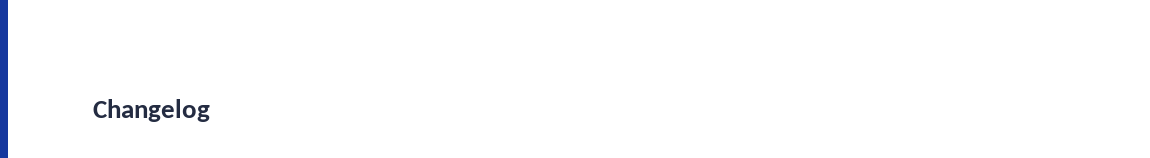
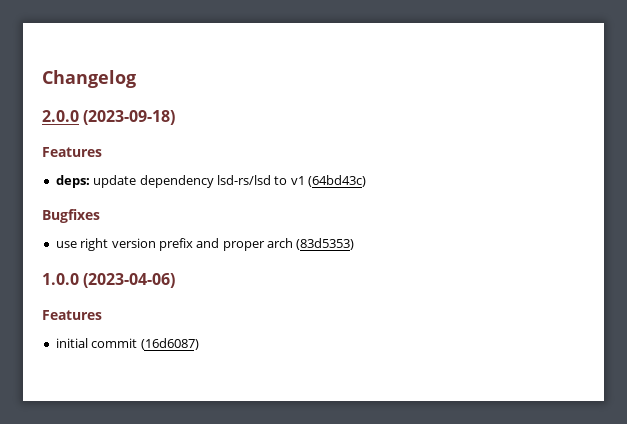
+ 2.0.0 (2023-09-18)
+ Features
+ deps: update dependency lsd-rs/lsd to v1 (64bd43c)
+ Bugfixes
+ use right version prefix and proper arch (83d5353)
+ 1.0.0 (2023-04-06)
+ Features
+ initial commit (16d6087)

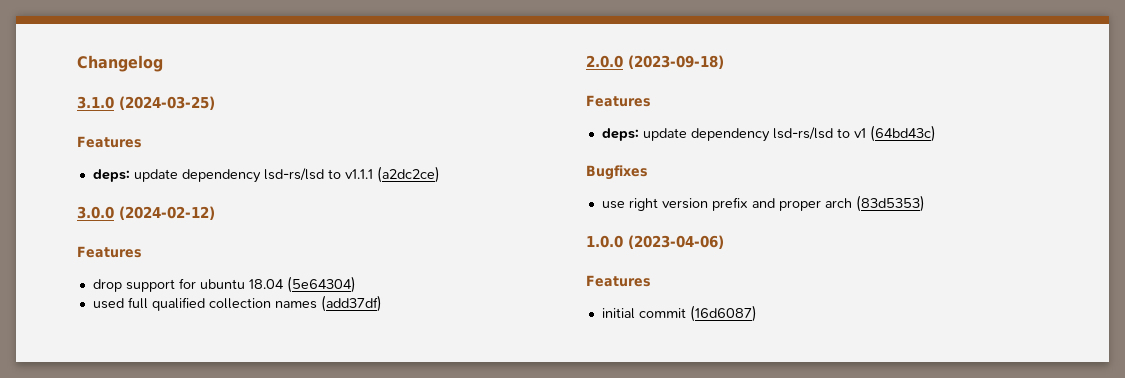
+ 3.1.0 (2024-03-25)
+ Features
+ deps: update dependency lsd-rs/lsd to v1.1.1 (a2dc2ce)
+ 3.0.0 (2024-02-12)
+ Features
+ drop support for ubuntu 18.04 (5e64304)
+ used full qualified collection names (add37df)

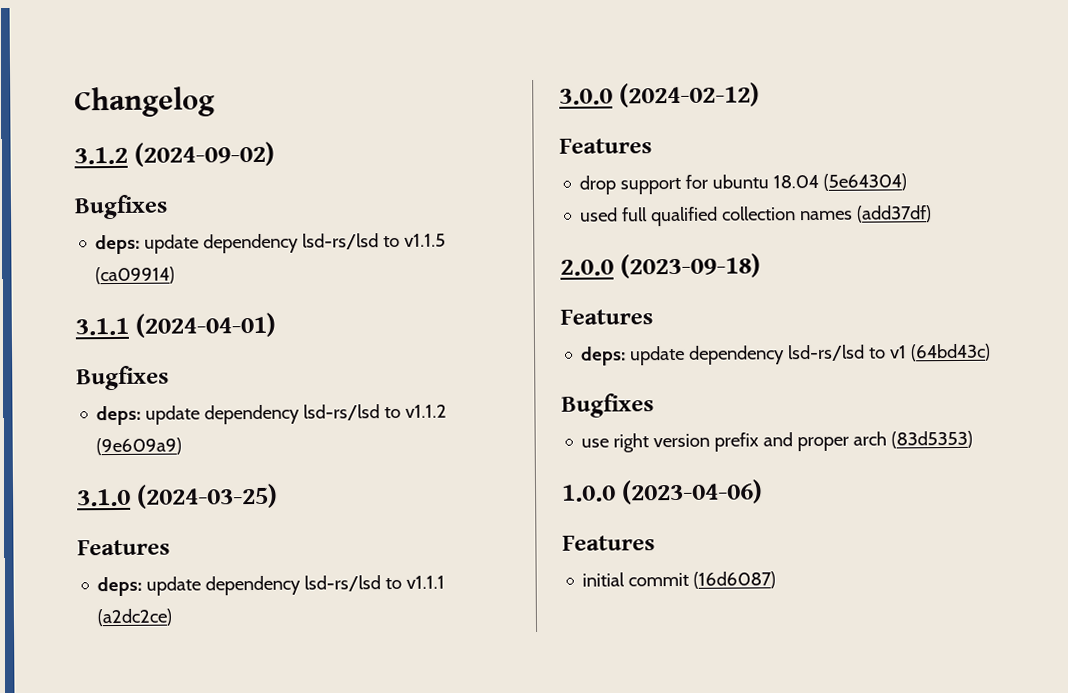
+ 3.1.2 (2024-09-02)
+ Bugfixes
+ deps: update dependency lsd-rs/lsd to v1.1.5 (ca09914)
+ 3.1.1 (2024-04-01)
+ Bugfixes
+ deps: update dependency lsd-rs/lsd to v1.1.2 (9e609a9)

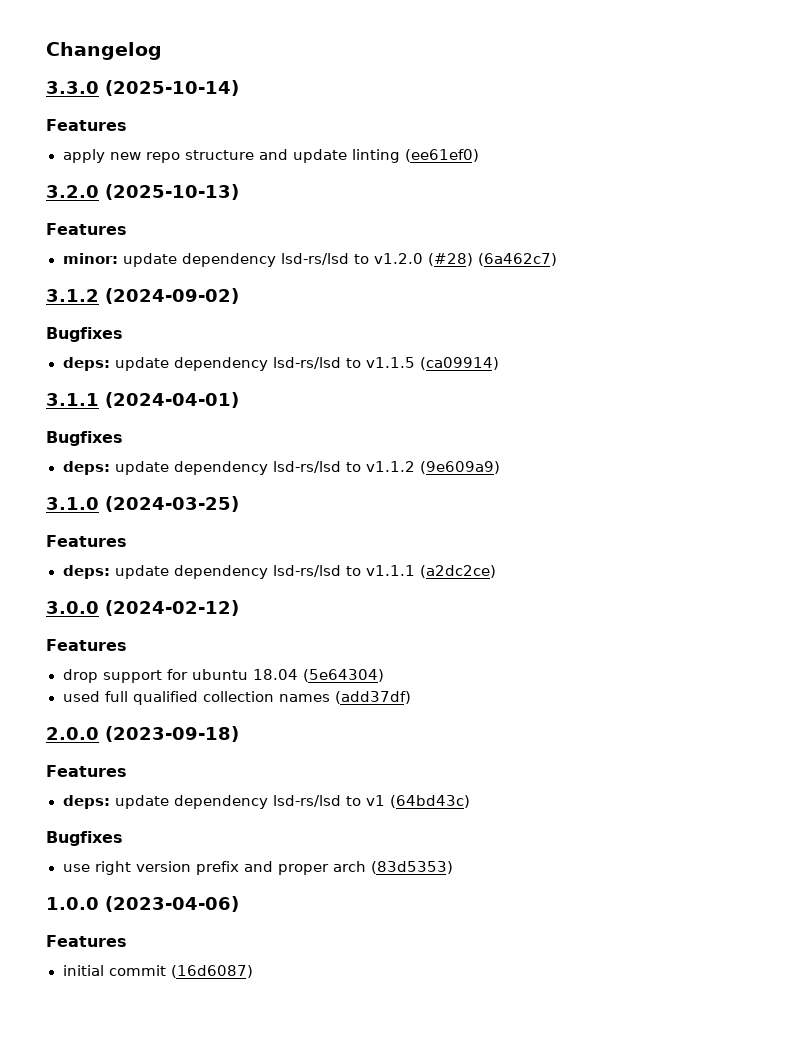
+ 3.3.0 (2025-10-14)
+ Features
+ apply new repo structure and update linting (ee61ef0)
+ 3.2.0 (2025-10-13)
+ Features
+ minor: update dependency lsd-rs/lsd to v1.2.0 (#28) (6a462c7)

